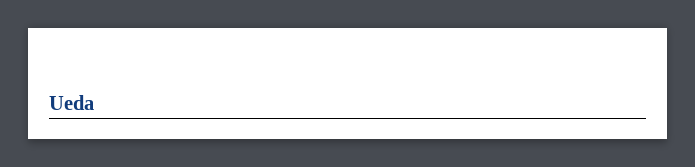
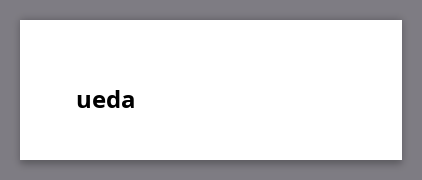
- Ueda
+ ueda

